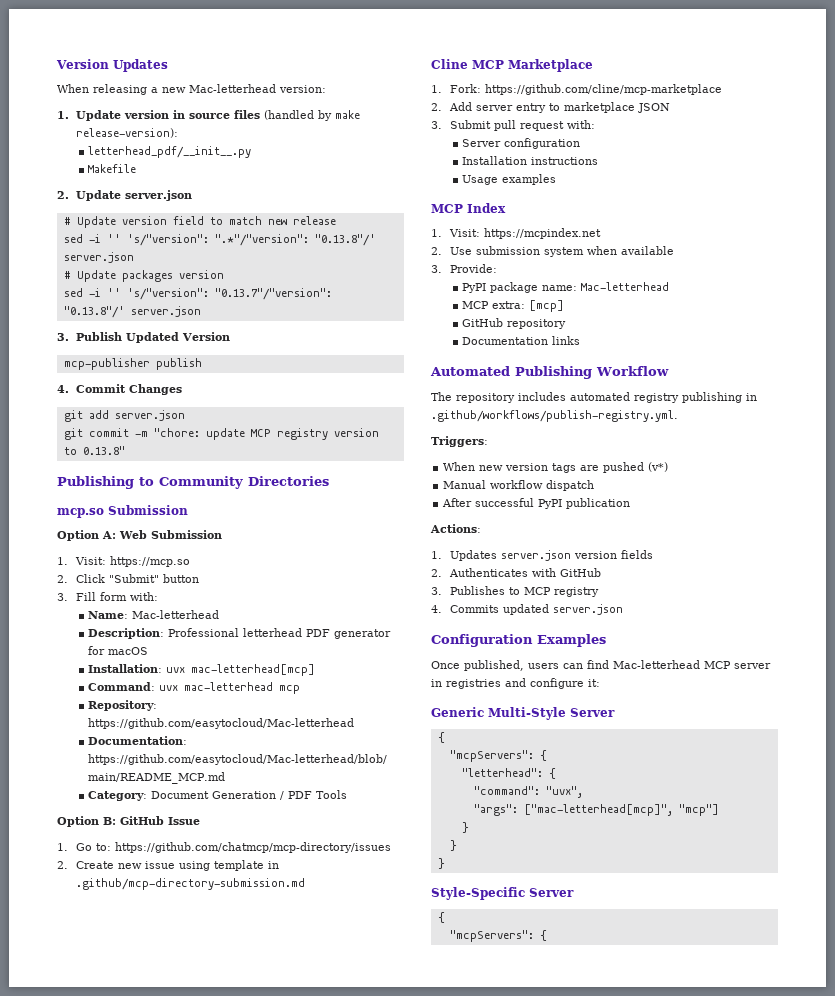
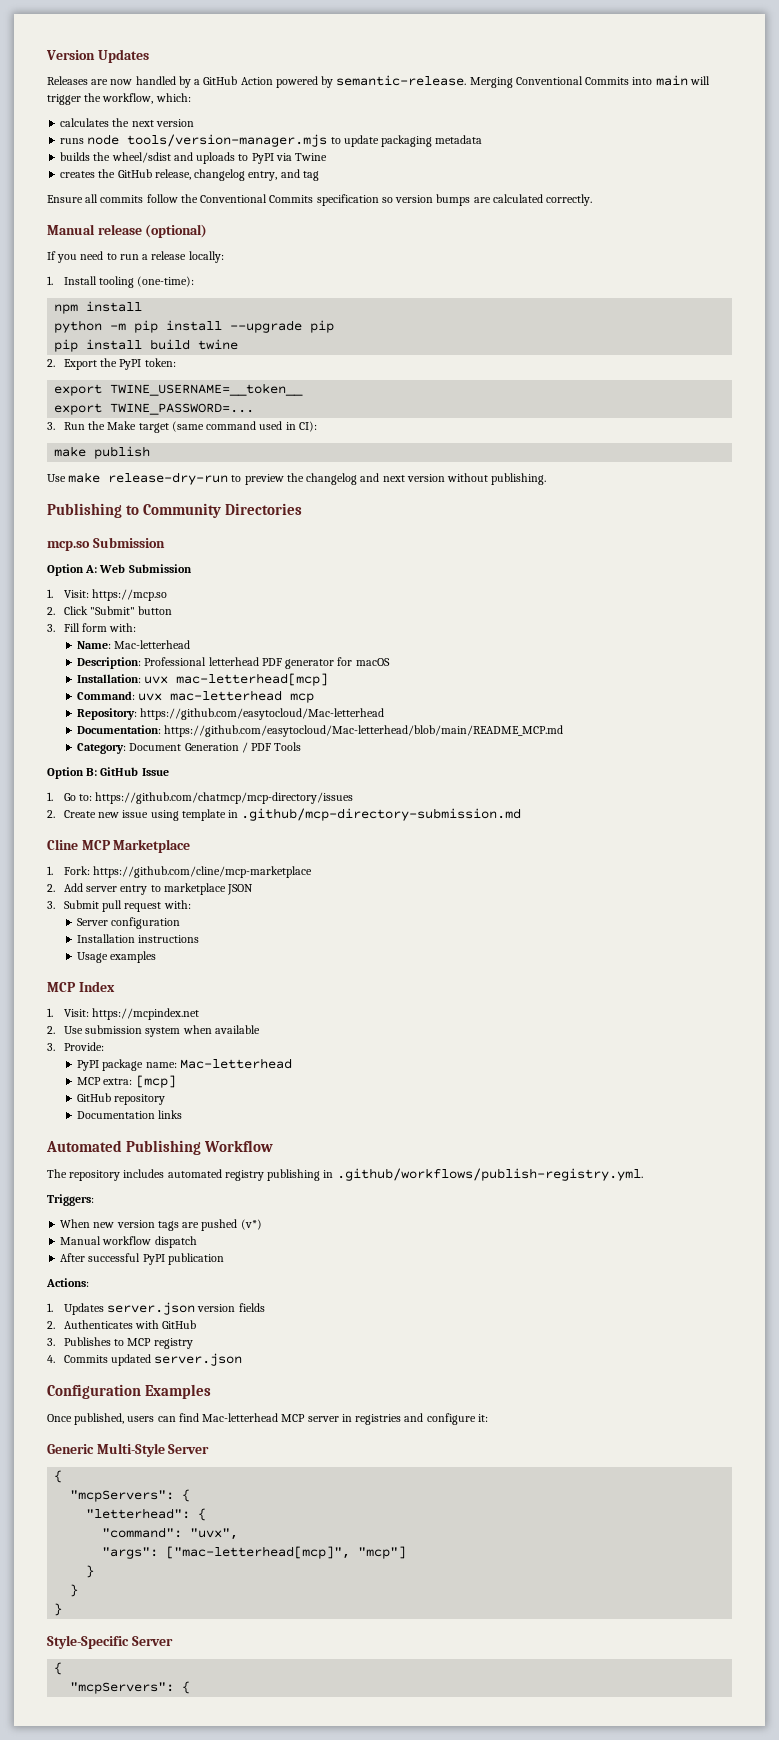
- When releasing a new Mac-letterhead version:
- 1. Update version in source files (handled by make release-version):
- letterhead_pdf/__init__.py
- Makefile
- 2. Update server.json
- # Update version field to match new release
- sed -i '' 's/"version": ".*"/"version": "0.13.8"/' server.json
- # Update packages version
- sed -i '' 's/"version": "0.13.7"/"version": "0.13.8"/' server.json
- 3. Publish Updated Version
- mcp-publisher publish
- 4. Commit Changes
- git add server.json
- git commit -m "chore: update MCP registry version to 0.13.8"
+ Releases are now handled by a GitHub Action powered by semantic-release. Merging Conventional Commits into main will trigger the workflow, which:
+ calculates the next version
+ runs node tools/version-manager.mjs to update packaging metadata
+ builds the wheel/sdist and uploads to PyPI via Twine
+ creates the GitHub release, changelog entry, and tag
+ Ensure all commits follow the Conventional Commits specification so version bumps are calculated correctly.
+ Manual release (optional)
+ If you need to run a release locally:
+ 1. Install tooling (one-time):
+ npm install
+ python -m pip install --upgrade pip
+ pip install build twine
+ 2. Export the PyPI token:
+ export TWINE_USERNAME=__token__
+ export TWINE_PASSWORD=...
+ 3. Run the Make target (same command used in CI):
+ make publish
+ Use make release-dry-run to preview the changelog and next version without publishing.

